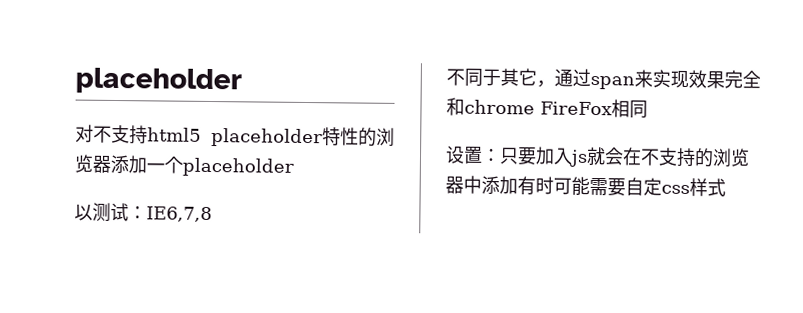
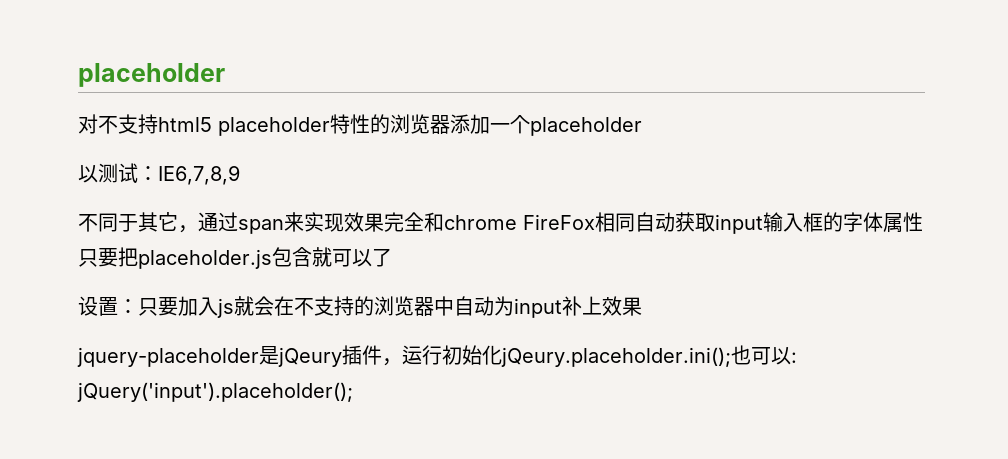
- 以测试：IE6,7,8
+ 以测试：IE6,7,8,9
- 不同于其它，通过span来实现效果完全和chrome FireFox相同
+ 不同于其它，通过span来实现效果完全和chrome FireFox相同自动获取input输入框的字体属性只要把placeholder.js包含就可以了
- 设置：只要加入js就会在不支持的浏览器中添加有时可能需要自定css样式
+ 设置：只要加入js就会在不支持的浏览器中自动为input补上效果
+ jquery-placeholder是jQeury插件，运行初始化jQeury.placeholder.ini();也可以: jQuery('input').placeholder();

